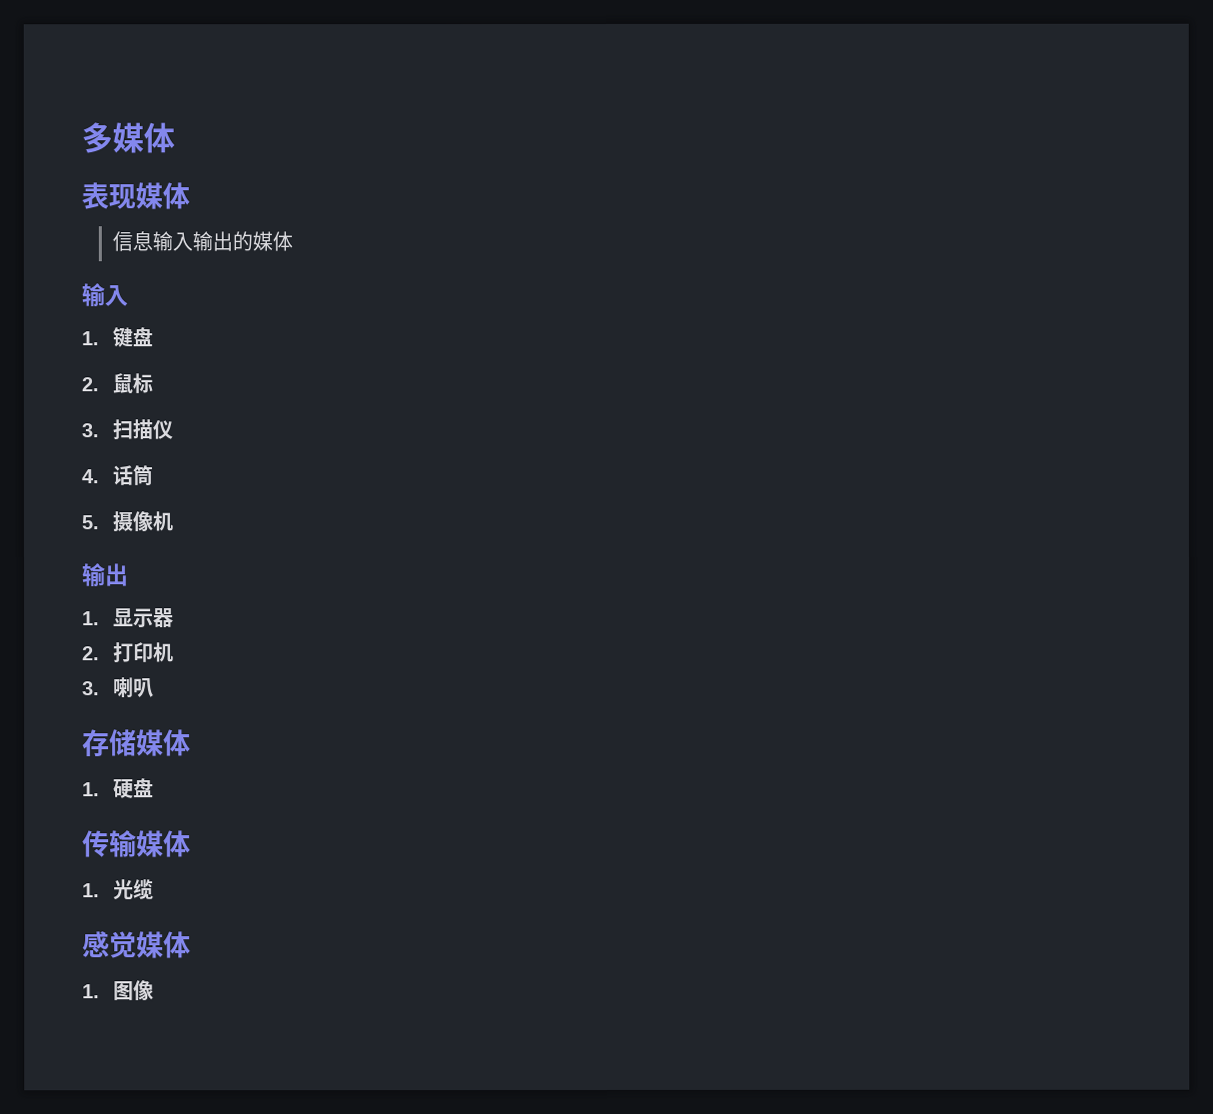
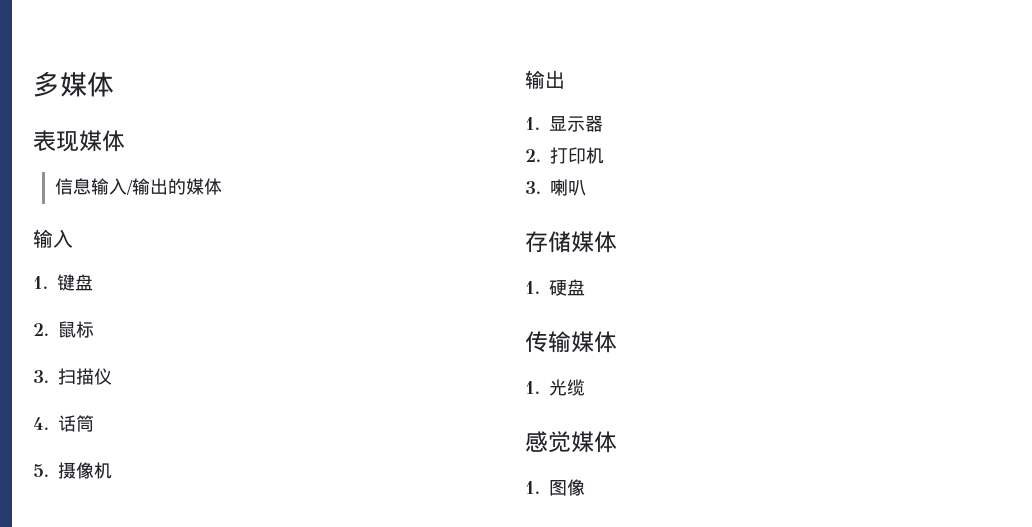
- 信息输入输出的媒体
+ 信息输入/输出的媒体

